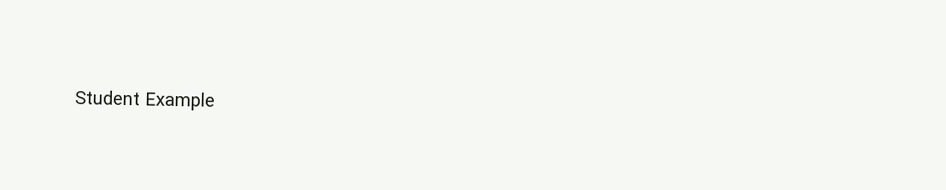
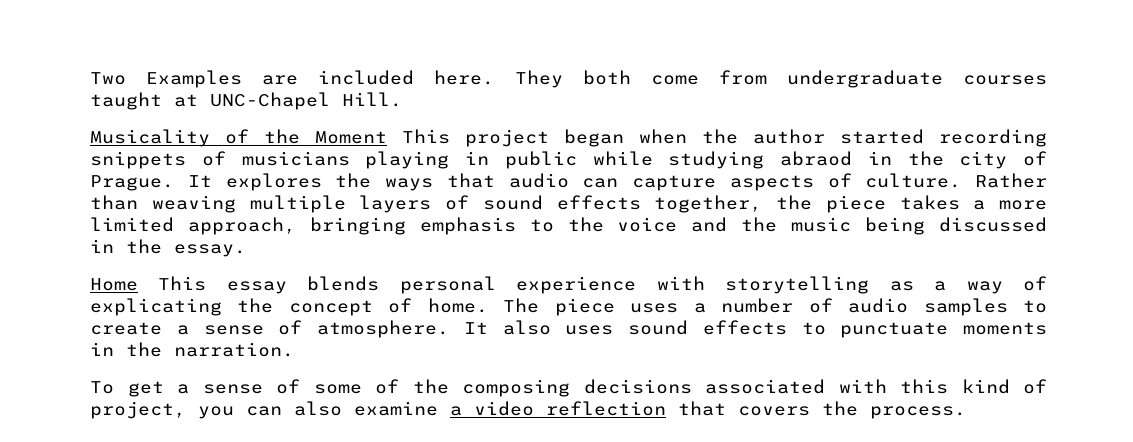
- Student Example
+ Two Examples are included here. They both come from undergraduate courses taught at UNC-Chapel Hill.
+ Musicality of the Moment This project began when the author started recording snippets of musicians playing in public while studying abraod in the city of Prague. It explores the ways that audio can capture aspects of culture. Rather than weaving multiple layers of sound effects together, the piece takes a more limited approach, bringing emphasis to the voice and the music being discussed in the essay.
+ Home This essay blends personal experience with storytelling as a way of explicating the concept of home. The piece uses a number of audio samples to create a sense of atmosphere. It also uses sound effects to punctuate moments in the narration.
+ To get a sense of some of the composing decisions associated with this kind of project, you can also examine a video reflection that covers the process.

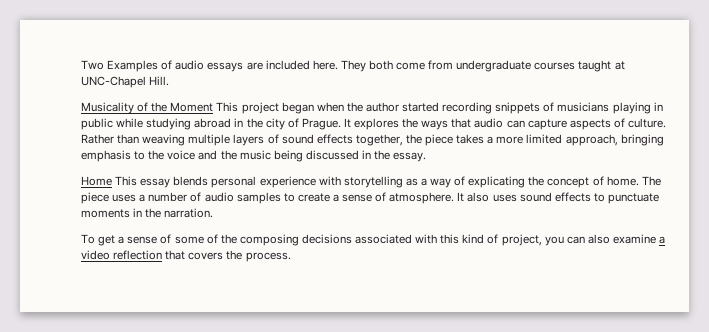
- Two Examples are included here.
+ Two Examples of audio essays are included here.
- Musicality of the Moment This project began when the author started recording snippets of musicians playing in public while studying abraod in the city of Prague.
+ Musicality of the Moment This project began when the author started recording snippets of musicians playing in public while studying abroad in the city of Prague.

